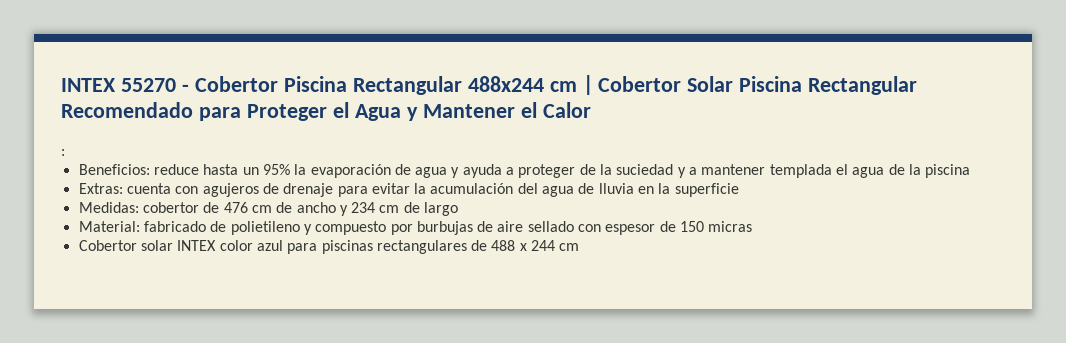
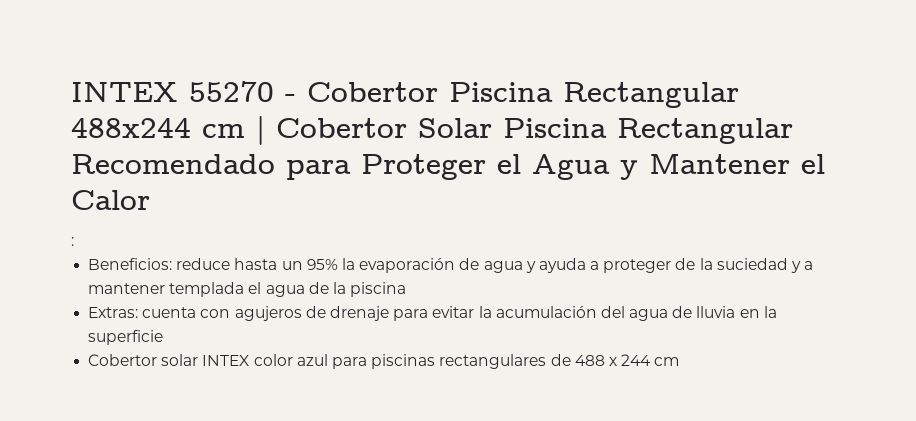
- Medidas: cobertor de 476 cm de ancho y 234 cm de largo
- Material: fabricado de polietileno y compuesto por burbujas de aire sellado con espesor de 150 micras

